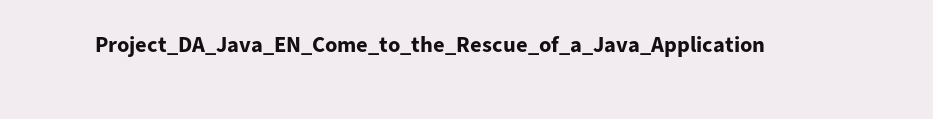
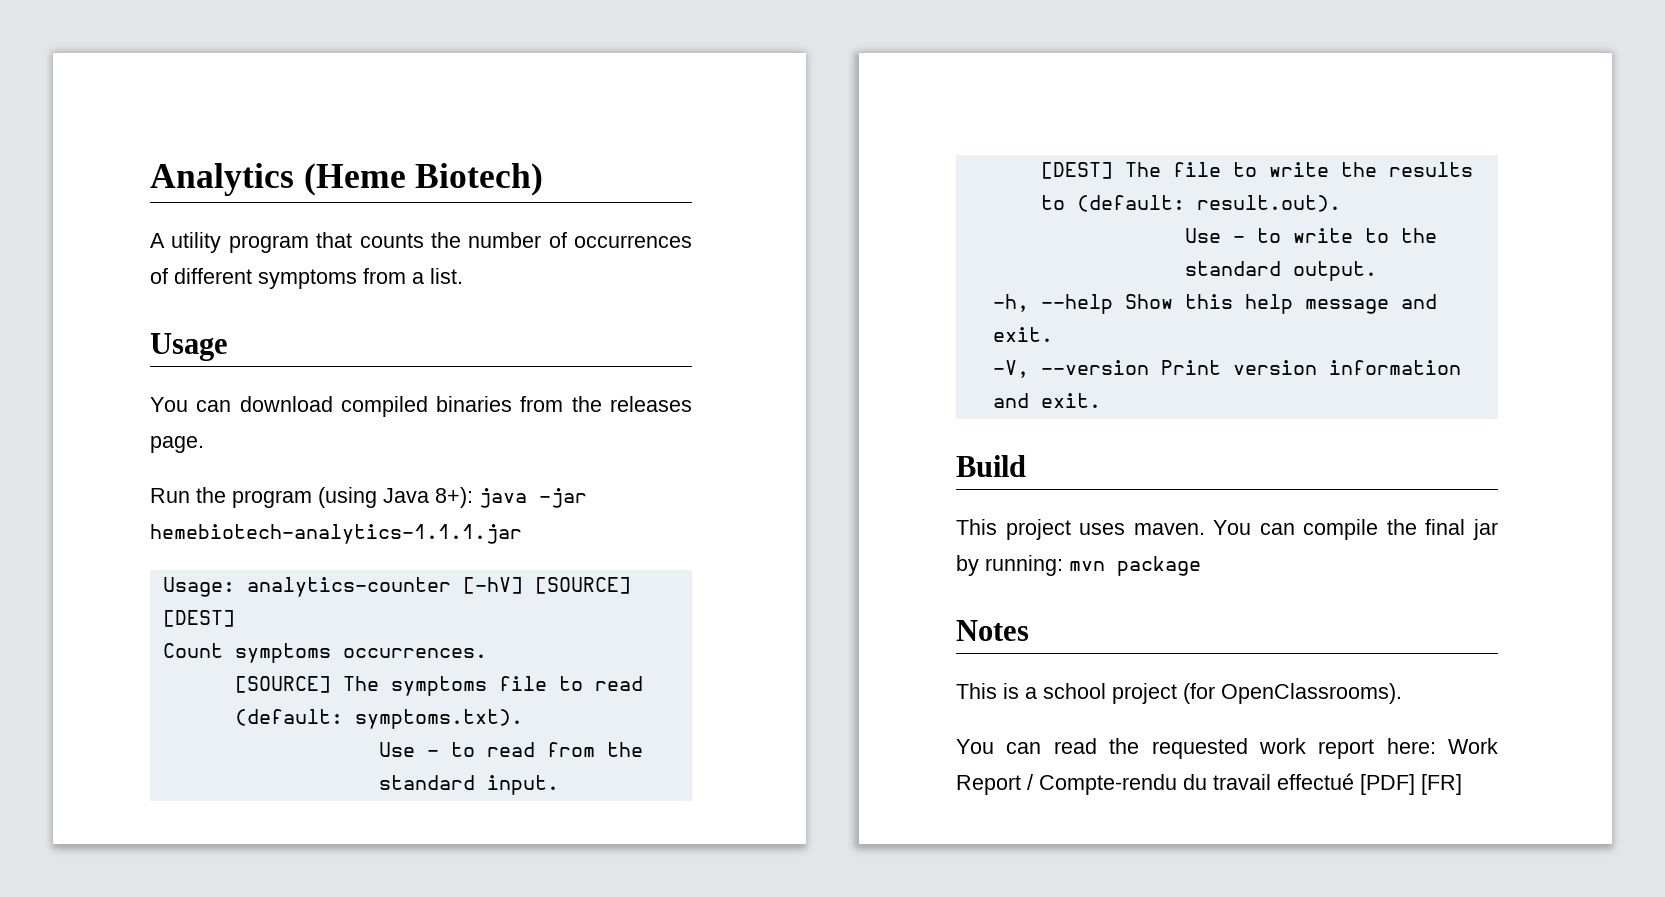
- Project_DA_Java_EN_Come_to_the_Rescue_of_a_Java_Application
+ Analytics (Heme Biotech)
+ A utility program that counts the number of occurrences of different symptoms from a list.
+ Usage
+ You can download compiled binaries from the releases page.
+ Run the program (using Java 8+): java -jar hemebiotech-analytics-1.1.1.jar
+ Usage: analytics-counter [-hV] [SOURCE] [DEST]
+ Count symptoms occurrences.
+ [SOURCE] The symptoms file to read (default: symptoms.txt).
+ Use - to read from the standard input.
+ [DEST] The file to write the results to (default: result.out).
+ Use - to write to the standard output.
+ -h, --help Show this help message and exit.
+ -V, --version Print version information and exit.
+ Build
+ This project uses maven. You can compile the final jar by running: mvn package
+ Notes
+ This is a school project (for OpenClassrooms).
+ You can read the requested work report here: Work Report / Compte-rendu du travail effectué [PDF] [FR]

